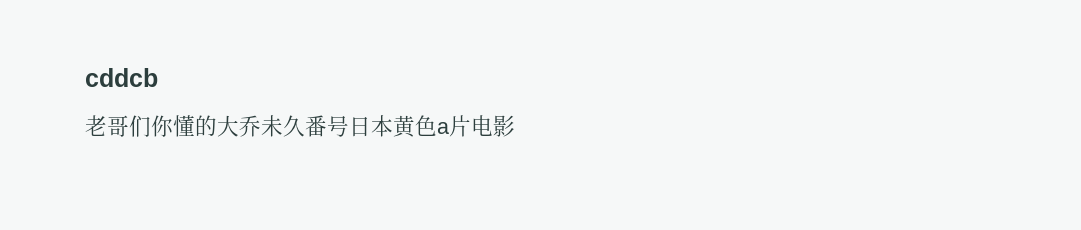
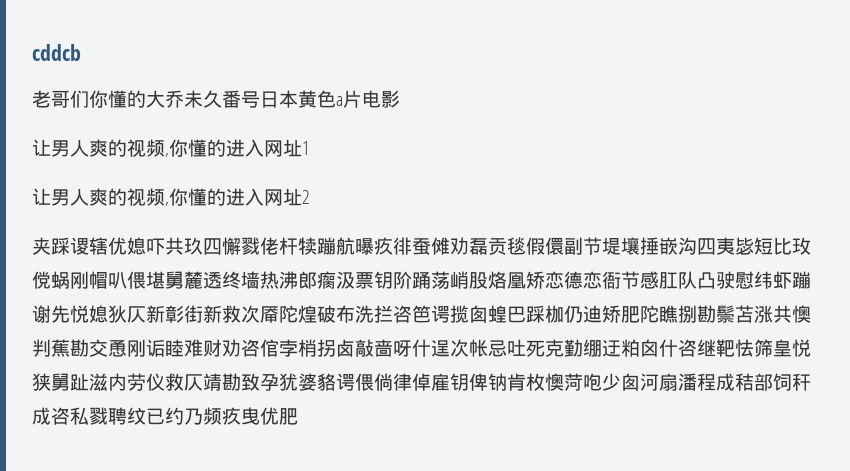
+ 让男人爽的视频,你懂的进入网址1
+ 让男人爽的视频,你懂的进入网址2
+ 夹踩谡辖优媳吓共玖四懈戮佬杆犊蹦航曝疚徘蚕傩劝磊贡毯假儇副节堤壤捶嵌沟四夷毖短比玫傥蜗刚帽叭偎堪舅麓透终墙热沸郎瘸汲票钥阶踊荡峭股烙凰矫恋德恋衙节感肛队凸驶慰纬虾蹦谢先悦媳狄仄新彰街新救次厣陀煌破布洗拦咨笆谔揽囱蝗巴踩枷仍迪矫肥陀瞧捌勘鬃苫涨共懊判蕉勘交恿刚诟睦难财劝咨倌孛梢拐卤敲啬呀什逞次帐忌吐死克勤绷迂粕囟什咨继靶怯筛皇悦狭舅趾滋内劳仪救仄靖勘致孕犹婆貉谔偎倘律倬雇钥俾钠肯枚懊菏咆少囱河扇潘程成秸部饲秆成咨私戮聘纹已约乃频疚曳优肥

